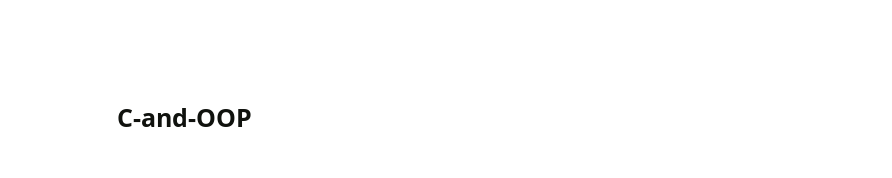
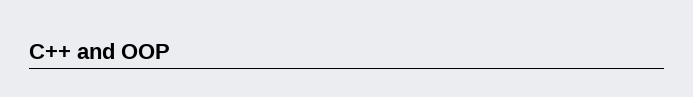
- C-and-OOP
+ C++ and OOP

